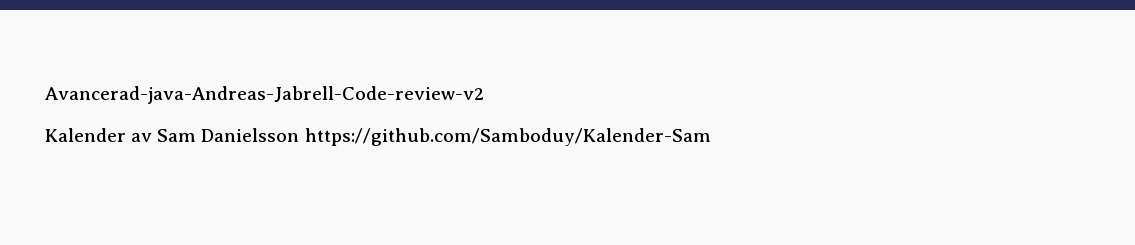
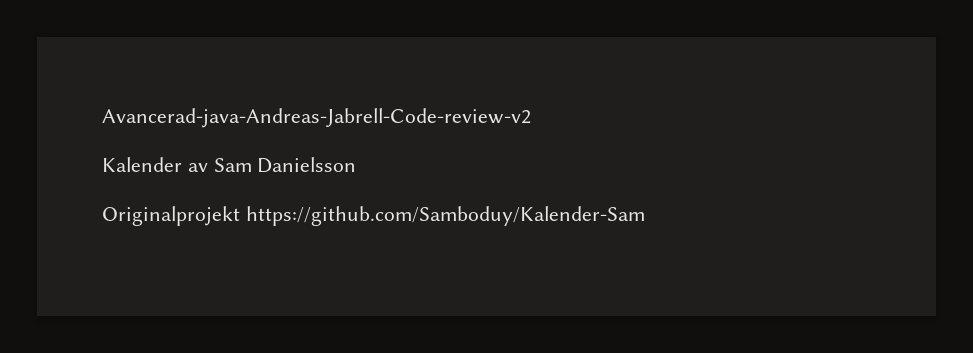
- Kalender av Sam Danielsson https://github.com/Samboduy/Kalender-Sam
+ Kalender av Sam Danielsson
+ Originalprojekt https://github.com/Samboduy/Kalender-Sam

